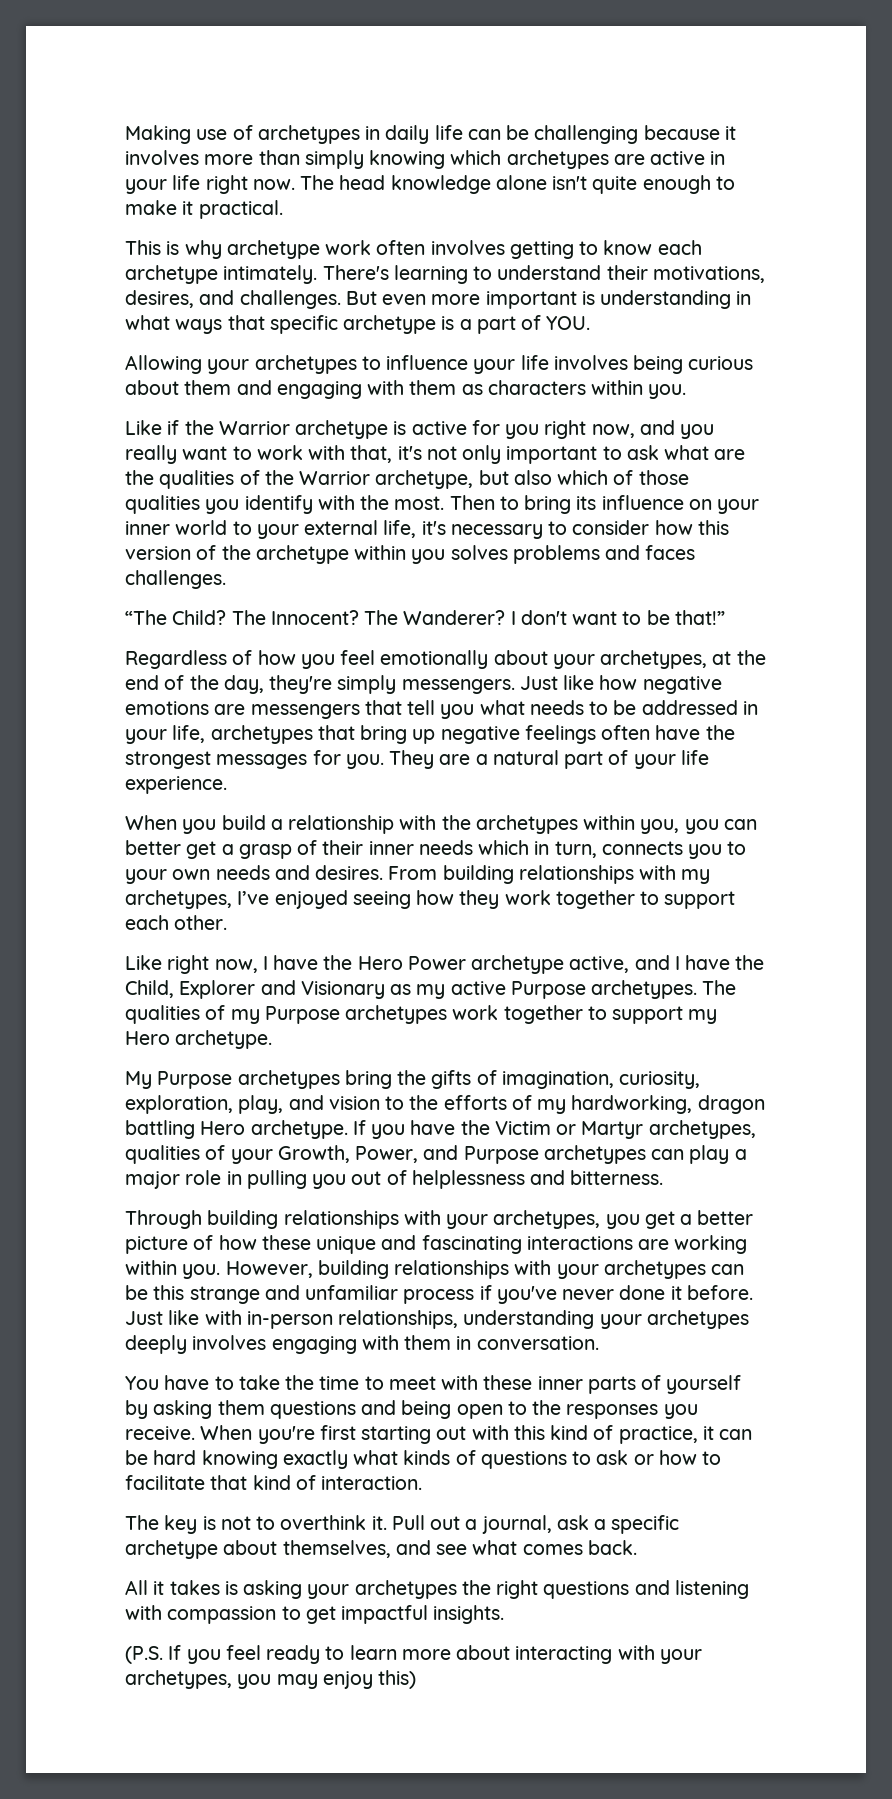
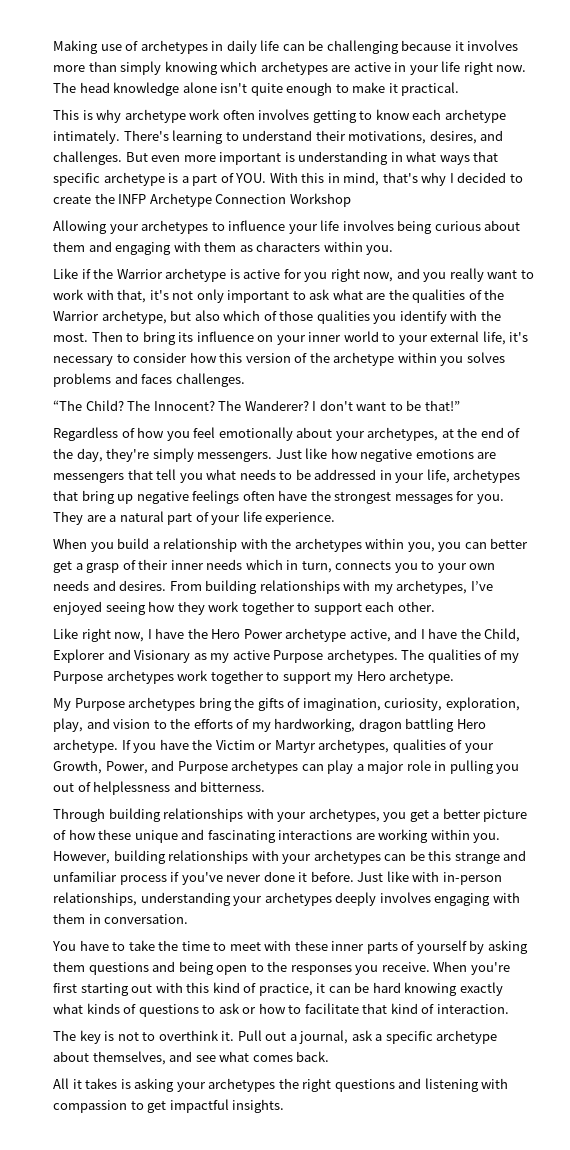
- But even more important is understanding in what ways that specific archetype is a part of YOU.
+ But even more important is understanding in what ways that specific archetype is a part of YOU. With this in mind, that's why I decided to create the INFP Archetype Connection Workshop
- (P.S. If you feel ready to learn more about interacting with your archetypes, you may enjoy this)

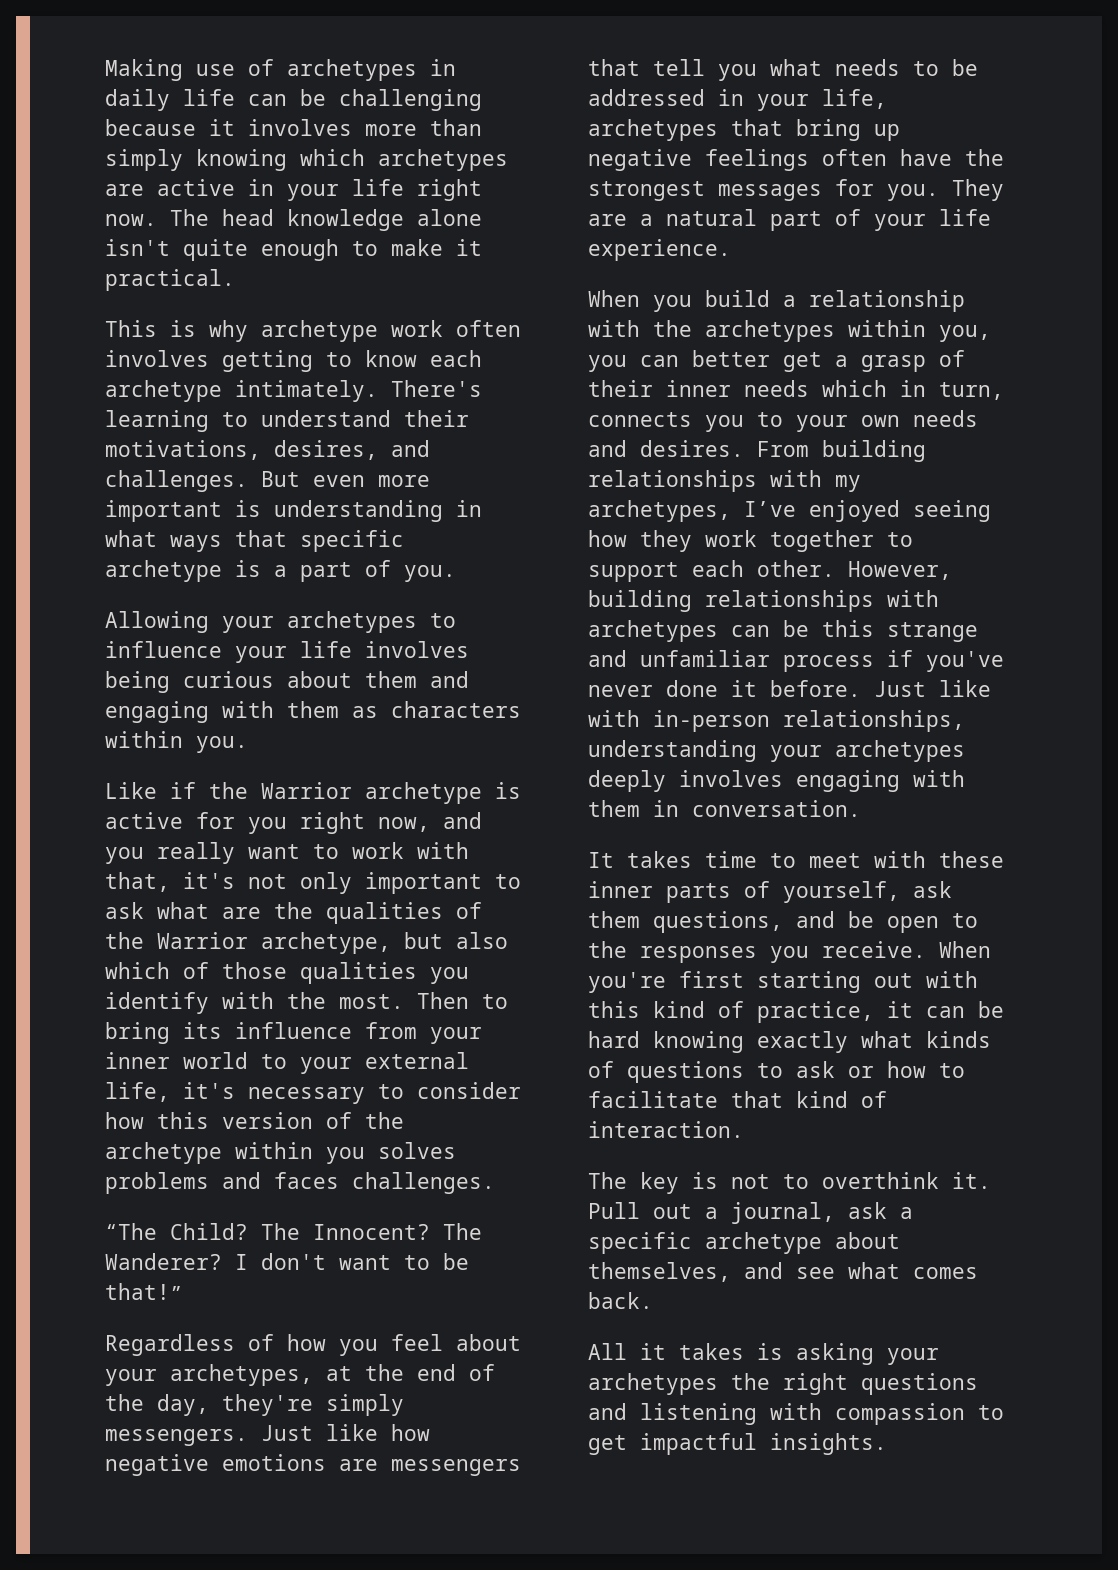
- But even more important is understanding in what ways that specific archetype is a part of YOU. With this in mind, that's why I decided to create the INFP Archetype Connection Workshop
+ But even more important is understanding in what ways that specific archetype is a part of you.
- Then to bring its influence on your inner world to your external life, it's necessary to consider how this version of the archetype within you solves problems and faces challenges.
+ Then to bring its influence from your inner world to your external life, it's necessary to consider how this version of the archetype within you solves problems and faces challenges.
- Regardless of how you feel emotionally about your archetypes, at the end of the day, they're simply messengers.
+ Regardless of how you feel about your archetypes, at the end of the day, they're simply messengers.
- From building relationships with my archetypes, I’ve enjoyed seeing how they work together to support each other.
- Like right now, I have the Hero Power archetype active, and I have the Child, Explorer and Visionary as my active Purpose archetypes. The qualities of my Purpose archetypes work together to support my Hero archetype.
- My Purpose archetypes bring the gifts of imagination, curiosity, exploration, play, and vision to the efforts of my hardworking, dragon battling Hero archetype. If you have the Victim or Martyr archetypes, qualities of your Growth, Power, and Purpose archetypes can play a major role in pulling you out of helplessness and bitterness.
- Through building relationships with your archetypes, you get a better picture of how these unique and fascinating interactions are working within you. However, building relationships with your archetypes can be this strange and unfamiliar process if you've never done it before.
+ From building relationships with my archetypes, I’ve enjoyed seeing how they work together to support each other. However, building relationships with archetypes can be this strange and unfamiliar process if you've never done it before.
- You have to take the time to meet with these inner parts of yourself by asking them questions and being open to the responses you receive.
+ It takes time to meet with these inner parts of yourself, ask them questions, and be open to the responses you receive.

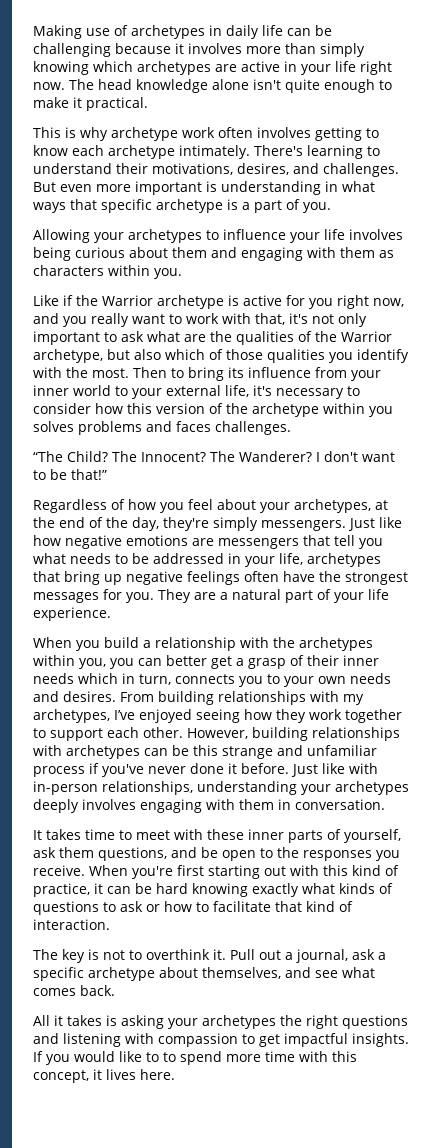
+ If you would like to to spend more time with this concept, it lives here.

